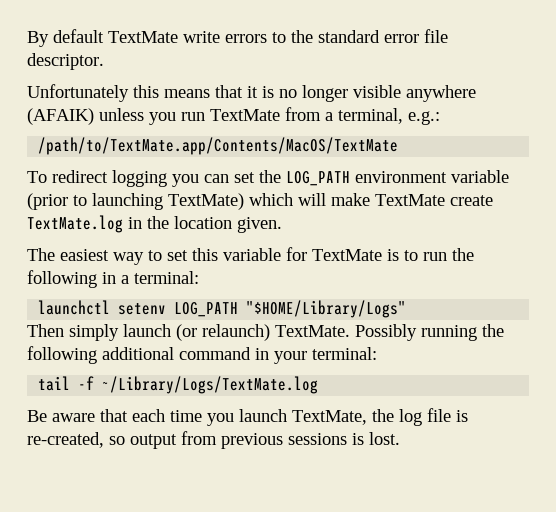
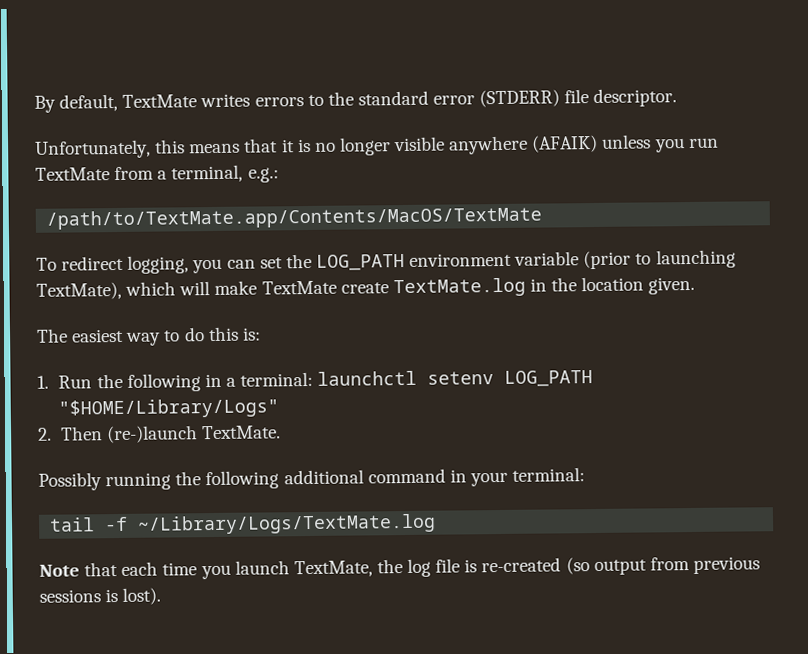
- By default TextMate write errors to the standard error file descriptor.
+ By default, TextMate writes errors to the standard error (STDERR) file descriptor.
- Unfortunately this means that it is no longer visible anywhere (AFAIK) unless you run TextMate from a terminal, e.g.:
+ Unfortunately, this means that it is no longer visible anywhere (AFAIK) unless you run TextMate from a terminal, e.g.:
- To redirect logging you can set the LOG_PATH environment variable (prior to launching TextMate) which will make TextMate create TextMate.log in the location given.
+ To redirect logging, you can set the LOG_PATH environment variable (prior to launching TextMate), which will make TextMate create TextMate.log in the location given.
- The easiest way to set this variable for TextMate is to run the following in a terminal:
- launchctl setenv LOG_PATH "$HOME/Library/Logs"
+ The easiest way to do this is:
+ 1. Run the following in a terminal: launchctl setenv LOG_PATH "$HOME/Library/Logs"
- Then simply launch (or relaunch) TextMate. Possibly running the following additional command in your terminal:
+ 2. Then (re-)launch TextMate.
+ Possibly running the following additional command in your terminal:
- Be aware that each time you launch TextMate, the log file is re-created, so output from previous sessions is lost.
+ Note that each time you launch TextMate, the log file is re-created (so output from previous sessions is lost).

